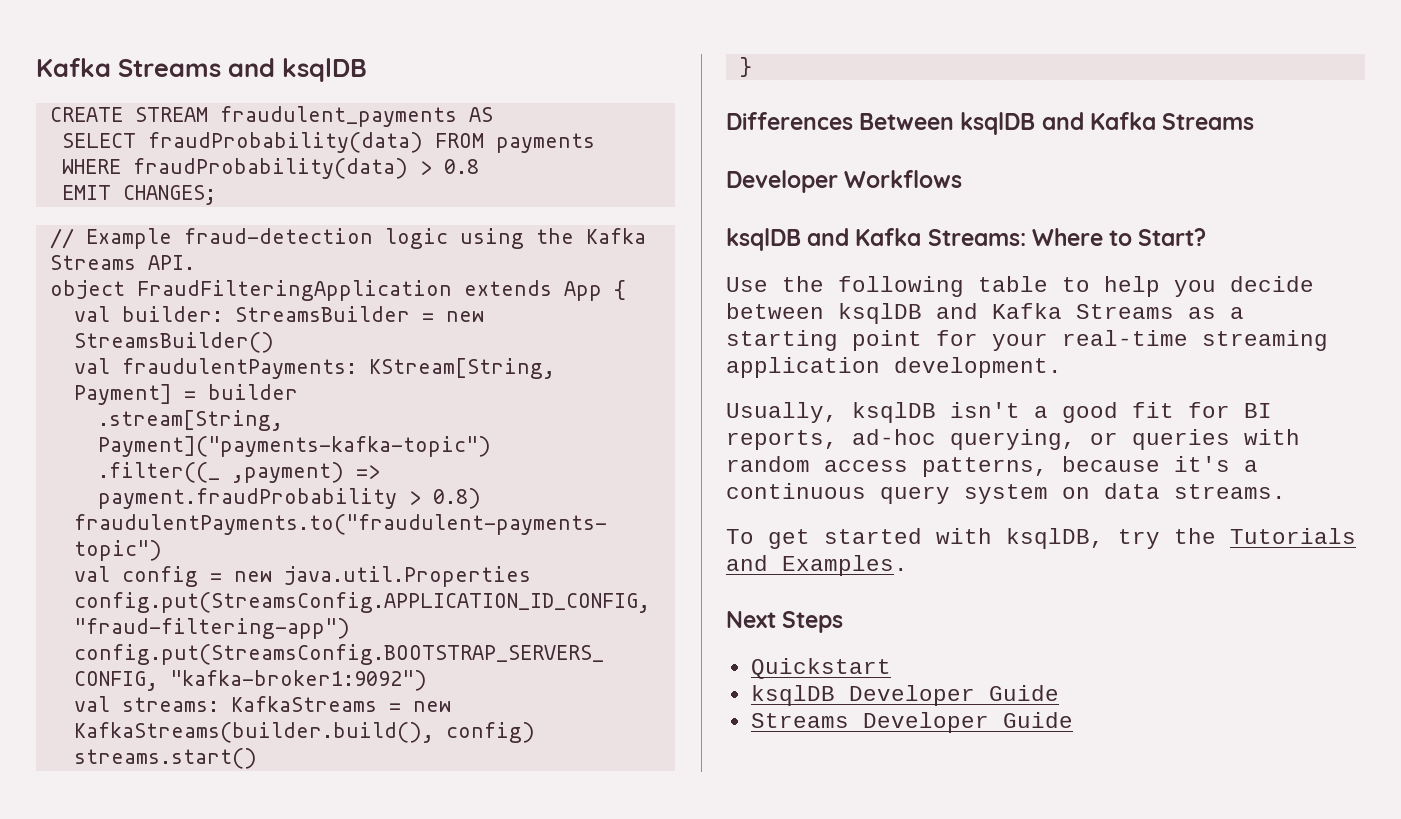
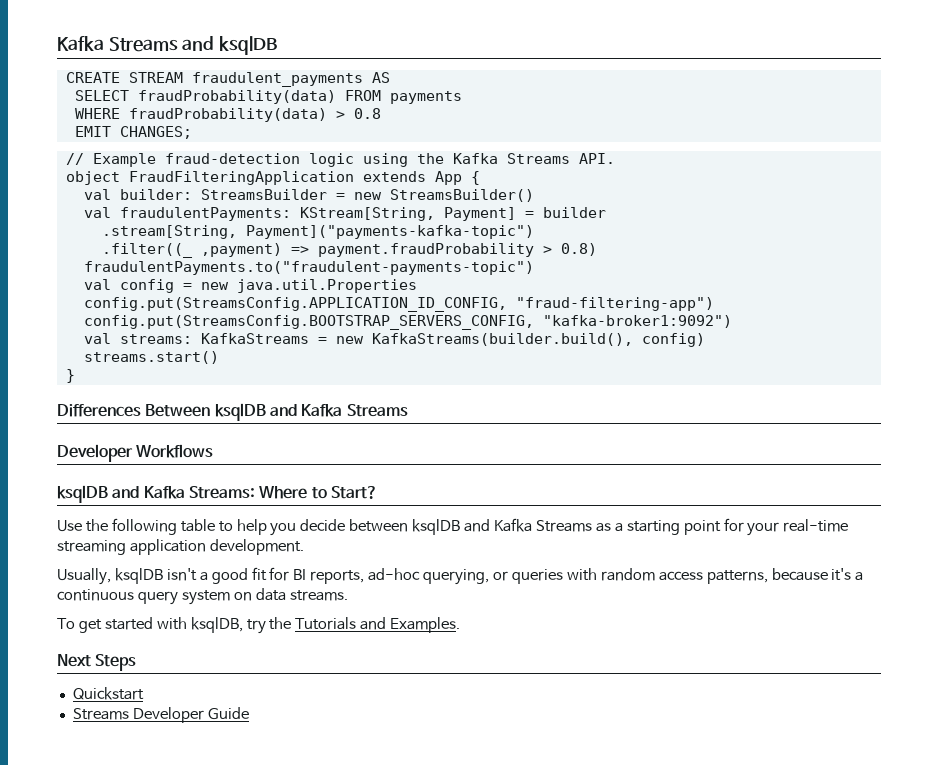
- ksqlDB Developer Guide

